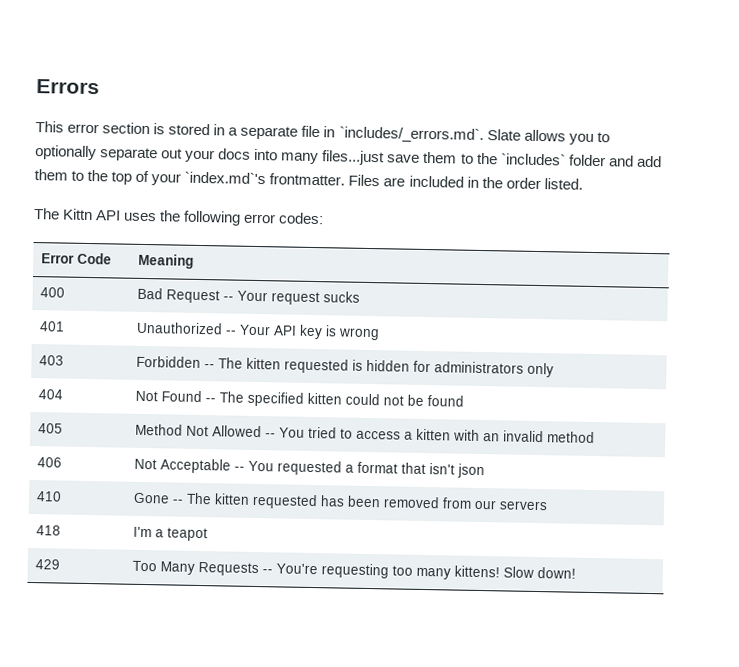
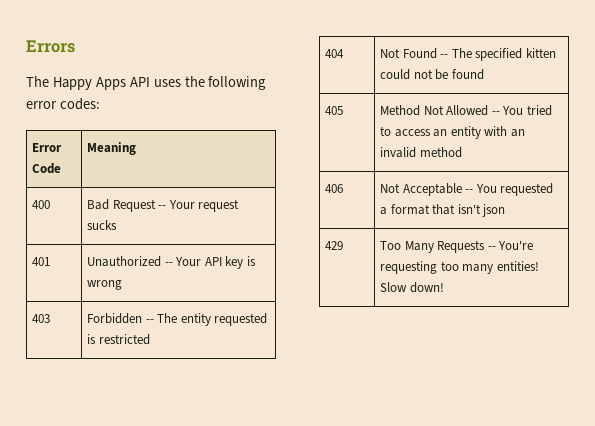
- This error section is stored in a separate file in `includes/_errors.md`. Slate allows you to optionally separate out your docs into many files...just save them to the `includes` folder and add them to the top of your `index.md`'s frontmatter. Files are included in the order listed.
- The Kittn API uses the following error codes:
+ The Happy Apps API uses the following error codes:
- 403 | Forbidden -- The kitten requested is hidden for administrators only
+ 403 | Forbidden -- The entity requested is restricted
- 405 | Method Not Allowed -- You tried to access a kitten with an invalid method
+ 405 | Method Not Allowed -- You tried to access an entity with an invalid method
- 410 | Gone -- The kitten requested has been removed from our servers
- 418 | I'm a teapot
- 429 | Too Many Requests -- You're requesting too many kittens! Slow down!
+ 429 | Too Many Requests -- You're requesting too many entities! Slow down!

